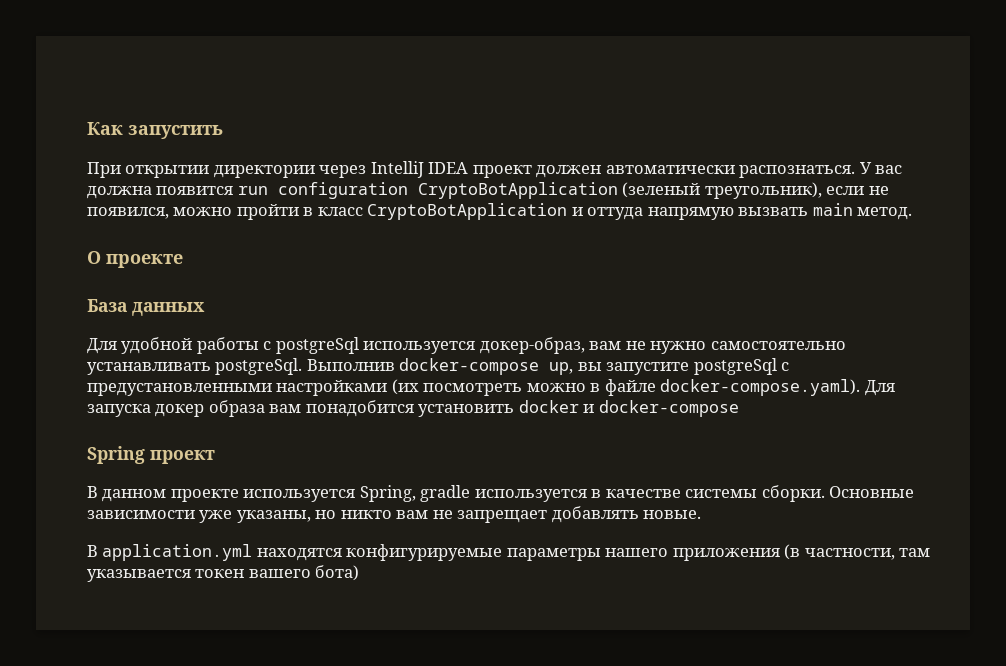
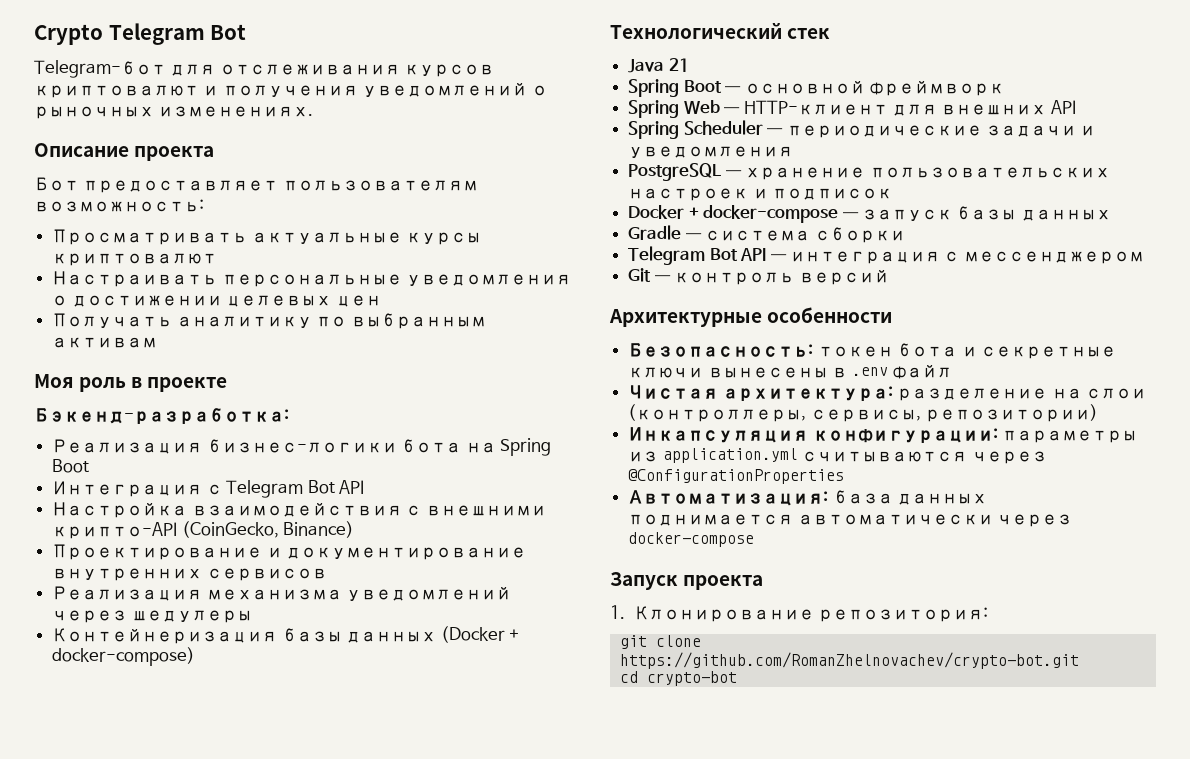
- Как запустить
- При открытии директории через IntelliJ IDEA проект должен автоматически распознаться. У вас должна появится run configuration CryptoBotApplication (зеленый треугольник), если не появился, можно пройти в класс CryptoBotApplication и оттуда напрямую вызвать main метод.
- О проекте
- База данных
- Для удобной работы с postgreSql используется докер-образ, вам не нужно самостоятельно устанавливать postgreSql. Выполнив docker-compose up, вы запустите postgreSql с предустановленными настройками (их посмотреть можно в файле docker-compose.yaml). Для запуска докер образа вам понадобится установить docker и docker-compose
- Spring проект
- В данном проекте используется Spring, gradle используется в качестве системы сборки. Основные зависимости уже указаны, но никто вам не запрещает добавлять новые.
- В application.yml находятся конфигурируемые параметры нашего приложения (в частности, там указывается токен вашего бота)
+ Crypto Telegram Bot
+ Telegram-бот для отслеживания курсов криптовалют и получения уведомлений о рыночных изменениях.
+ Описание проекта
+ Бот предоставляет пользователям возможность:
+ Просматривать актуальные курсы криптовалют
+ Настраивать персональные уведомления о достижении целевых цен
+ Получать аналитику по выбранным активам
+ Моя роль в проекте
+ Бэкенд-разработка:
+ Реализация бизнес-логики бота на Spring Boot
+ Интеграция с Telegram Bot API
+ Настройка взаимодействия с внешними крипто-API (CoinGecko, Binance)
+ Проектирование и документирование внутренних сервисов
+ Реализация механизма уведомлений через шедулеры
+ Контейнеризация базы данных (Docker + docker-compose)
+ Технологический стек
+ Java 21
+ Spring Boot — основной фреймворк
+ Spring Web — HTTP-клиент для внешних API
+ Spring Scheduler — периодические задачи и уведомления
+ PostgreSQL — хранение пользовательских настроек и подписок
+ Docker + docker-compose — запуск базы данных
+ Gradle — система сборки
+ Telegram Bot API — интеграция с мессенджером
+ Git — контроль версий
+ Архитектурные особенности
+ Безопасность: токен бота и секретные ключи вынесены в .env файл
+ Чистая архитектура: разделение на слои (контроллеры, сервисы, репозитории)
+ Инкапсуляция конфигурации: параметры из application.yml считываются через @ConfigurationProperties
+ Автоматизация: база данных поднимается автоматически через docker-compose
+ Запуск проекта
+ 1. Клонирование репозитория:
+ git clone https://github.com/RomanZhelnovachev/crypto-bot.git
+ cd crypto-bot

